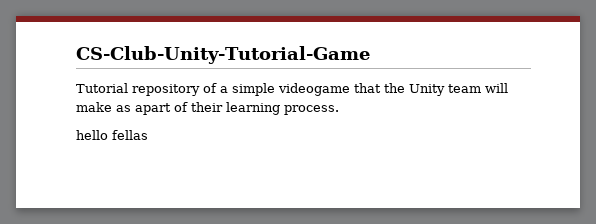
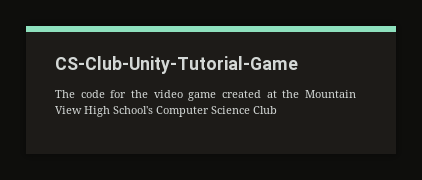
- Tutorial repository of a simple videogame that the Unity team will make as apart of their learning process.
- hello fellas
+ The code for the video game created at the Mountain View High School's Computer Science Club

